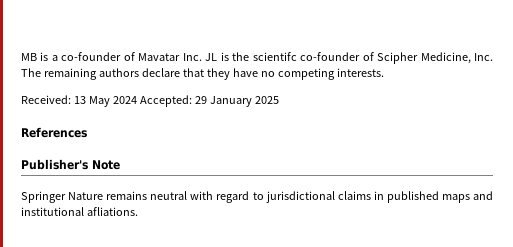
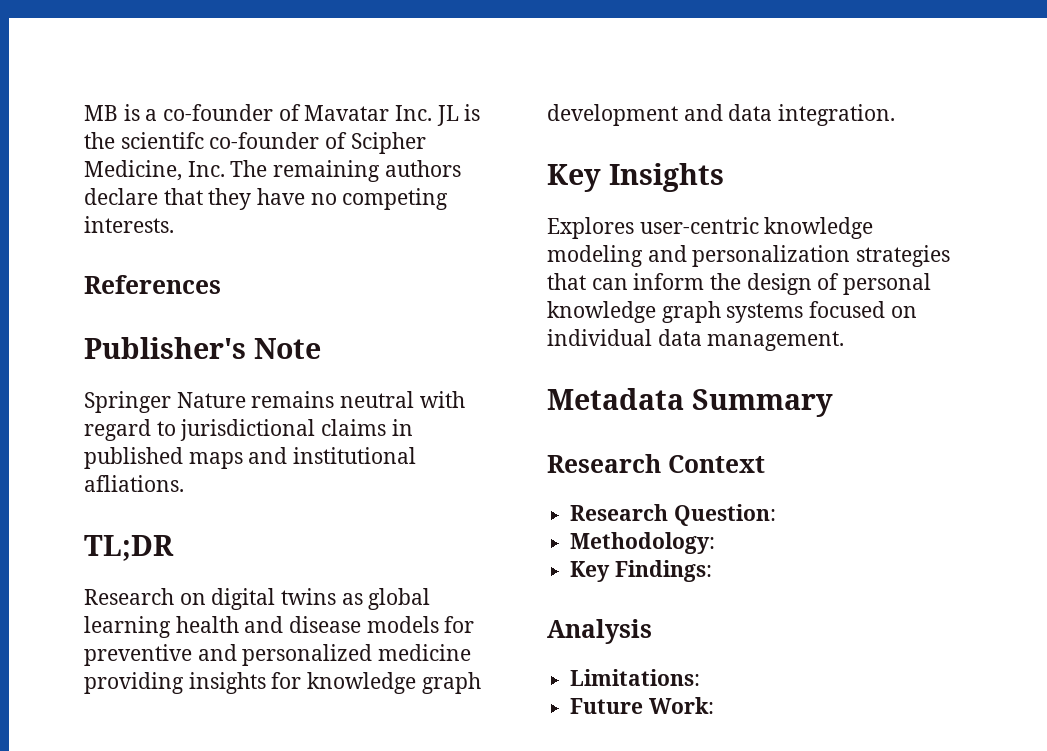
- Received: 13 May 2024 Accepted: 29 January 2025
+ TL;DR
+ Research on digital twins as global learning health and disease models for preventive and personalized medicine providing insights for knowledge graph development and data integration.
+ Key Insights
+ Explores user-centric knowledge modeling and personalization strategies that can inform the design of personal knowledge graph systems focused on individual data management.
+ Metadata Summary
+ Research Context
+ Research Question:
+ Methodology:
+ Key Findings:
+ Analysis
+ Limitations:
+ Future Work:

